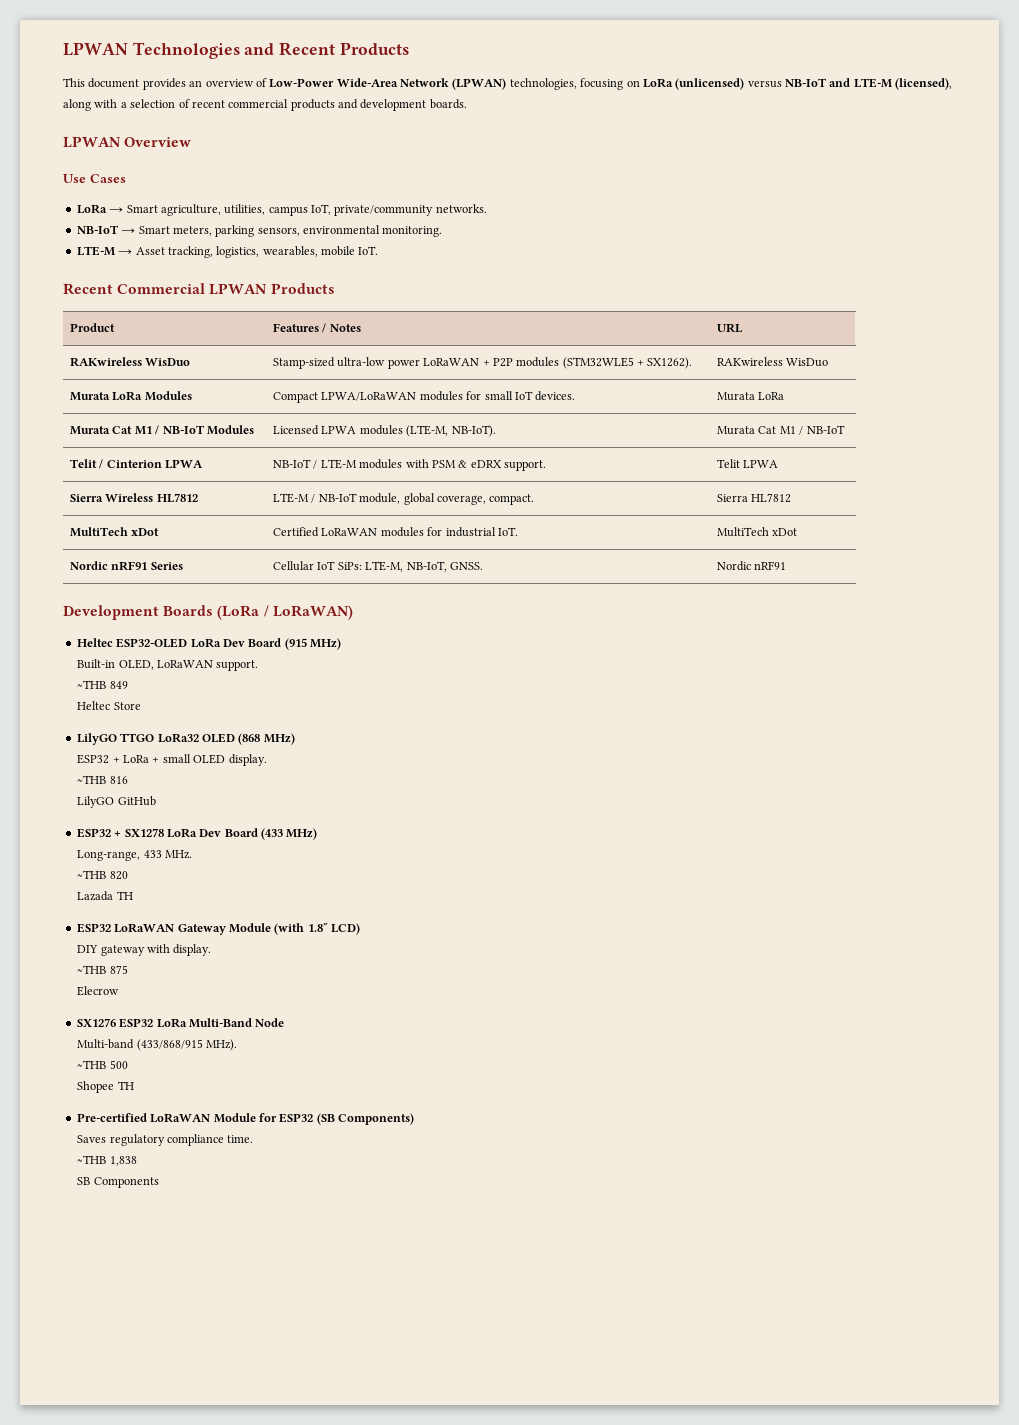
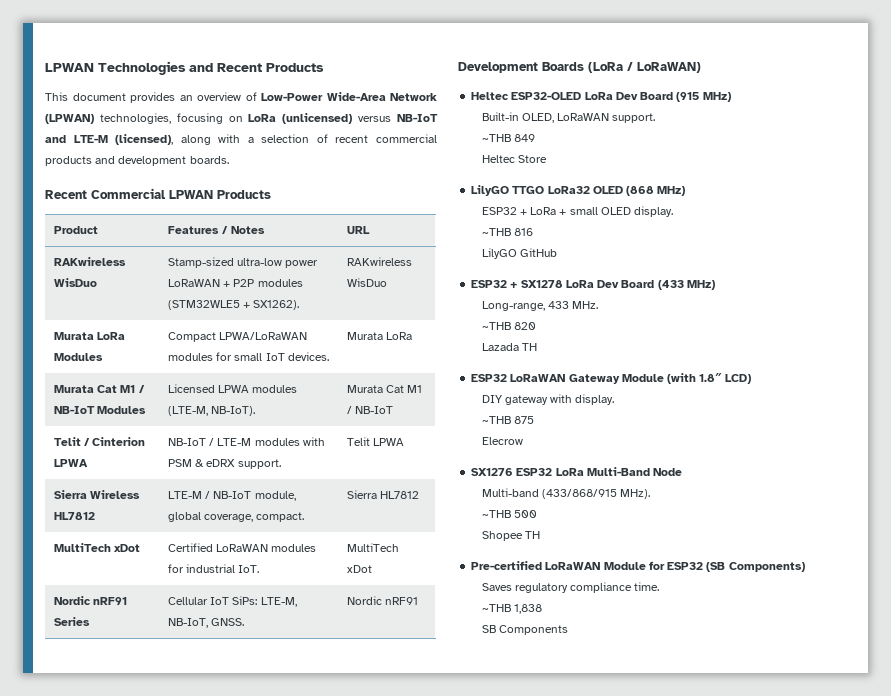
- LPWAN Overview
- Use Cases
- LoRa → Smart agriculture, utilities, campus IoT, private/community networks.
- NB-IoT → Smart meters, parking sensors, environmental monitoring.
- LTE-M → Asset tracking, logistics, wearables, mobile IoT.

